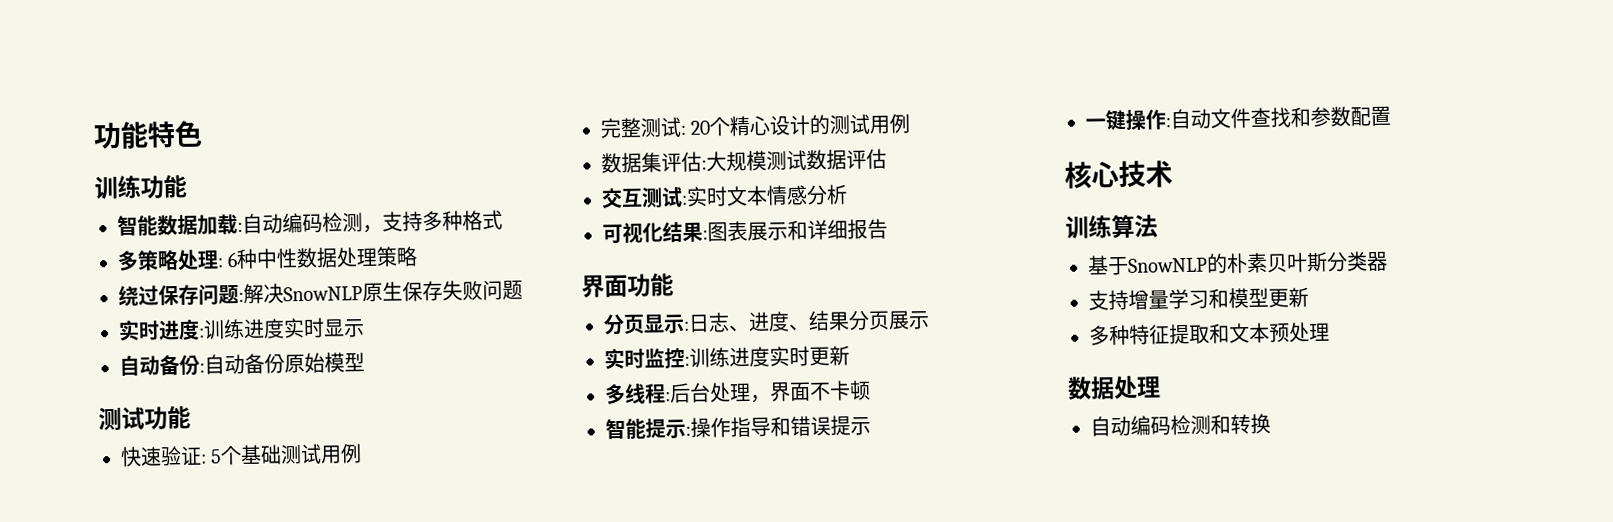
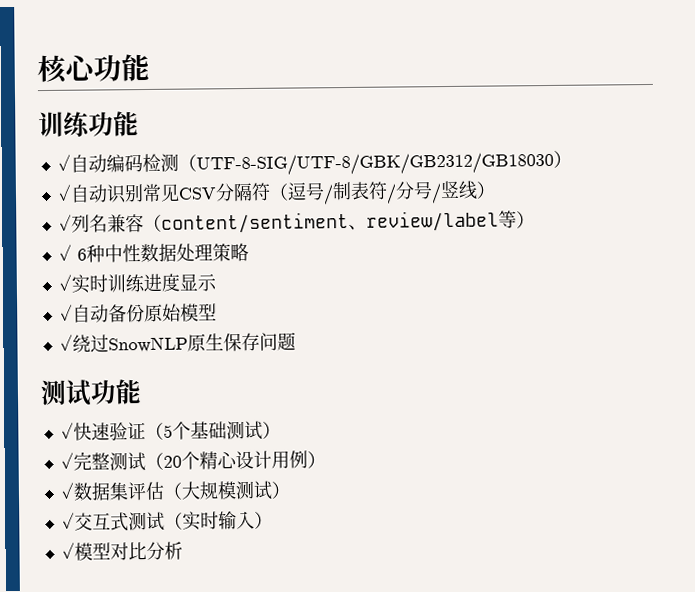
- 功能特色
+ 核心功能
- 智能数据加载:自动编码检测，支持多种格式
- 多策略处理: 6种中性数据处理策略
+ ✓自动编码检测（UTF-8-SIG/UTF-8/GBK/GB2312/GB18030）
+ ✓自动识别常见CSV分隔符（逗号/制表符/分号/竖线）
+ ✓列名兼容（content/sentiment、review/label等）
+ ✓ 6种中性数据处理策略
- 绕过保存问题:解决SnowNLP原生保存失败问题
- 实时进度:训练进度实时显示
+ ✓实时训练进度显示
- 自动备份:自动备份原始模型
+ ✓自动备份原始模型
+ ✓绕过SnowNLP原生保存问题
- 快速验证: 5个基础测试用例
- 完整测试: 20个精心设计的测试用例
- 数据集评估:大规模测试数据评估
- 交互测试:实时文本情感分析
- 可视化结果:图表展示和详细报告
- 界面功能
- 分页显示:日志、进度、结果分页展示
- 实时监控:训练进度实时更新
- 多线程:后台处理，界面不卡顿
- 智能提示:操作指导和错误提示
- 一键操作:自动文件查找和参数配置
- 核心技术
- 训练算法
- 基于SnowNLP的朴素贝叶斯分类器
- 支持增量学习和模型更新
- 多种特征提取和文本预处理
- 数据处理
- 自动编码检测和转换
+ ✓快速验证（5个基础测试）
+ ✓完整测试（20个精心设计用例）
+ ✓数据集评估（大规模测试）
+ ✓交互式测试（实时输入）
+ ✓模型对比分析

